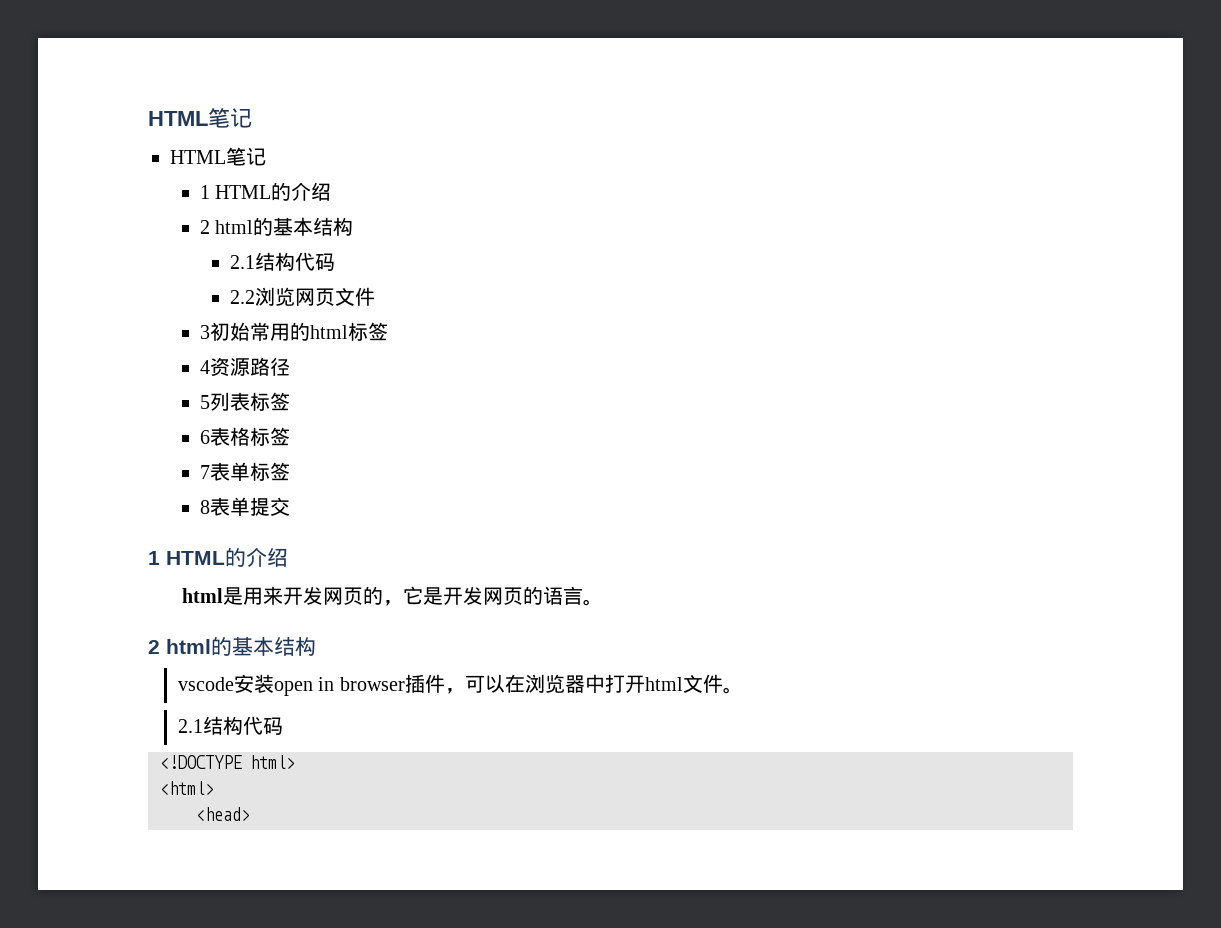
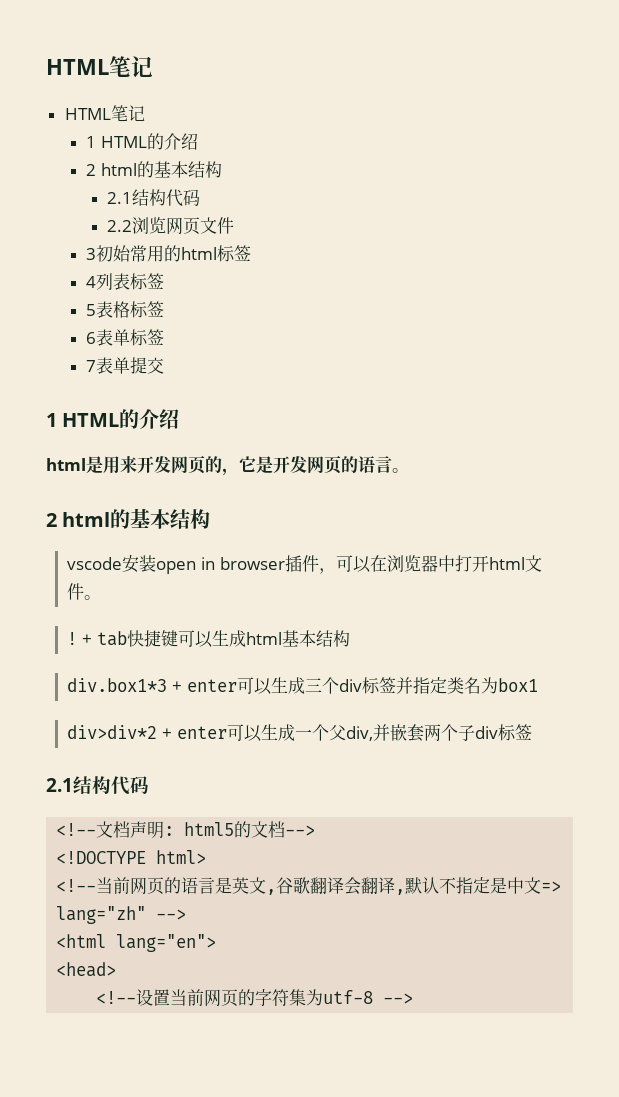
- 4资源路径
- 5列表标签
+ 4列表标签
- 6表格标签
+ 5表格标签
- 7表单标签
+ 6表单标签
- 8表单提交
+ 7表单提交
  vscode安装open in browser插件，可以在浏览器中打开html文件。
+ ! + tab快捷键可以生成html基本结构
+ div.box1*3 + enter可以生成三个div标签并指定类名为box1
+ div>div*2 + enter可以生成一个父div,并嵌套两个子div标签
  2.1结构代码
+ <!--文档声明: html5的文档-->
  <!DOCTYPE html>
- <html>
+ <!--当前网页的语言是英文,谷歌翻译会翻译,默认不指定是中文=> lang="zh" -->
+ <html lang="en">
  <head>
+ <!--设置当前网页的字符集为utf-8 -->

